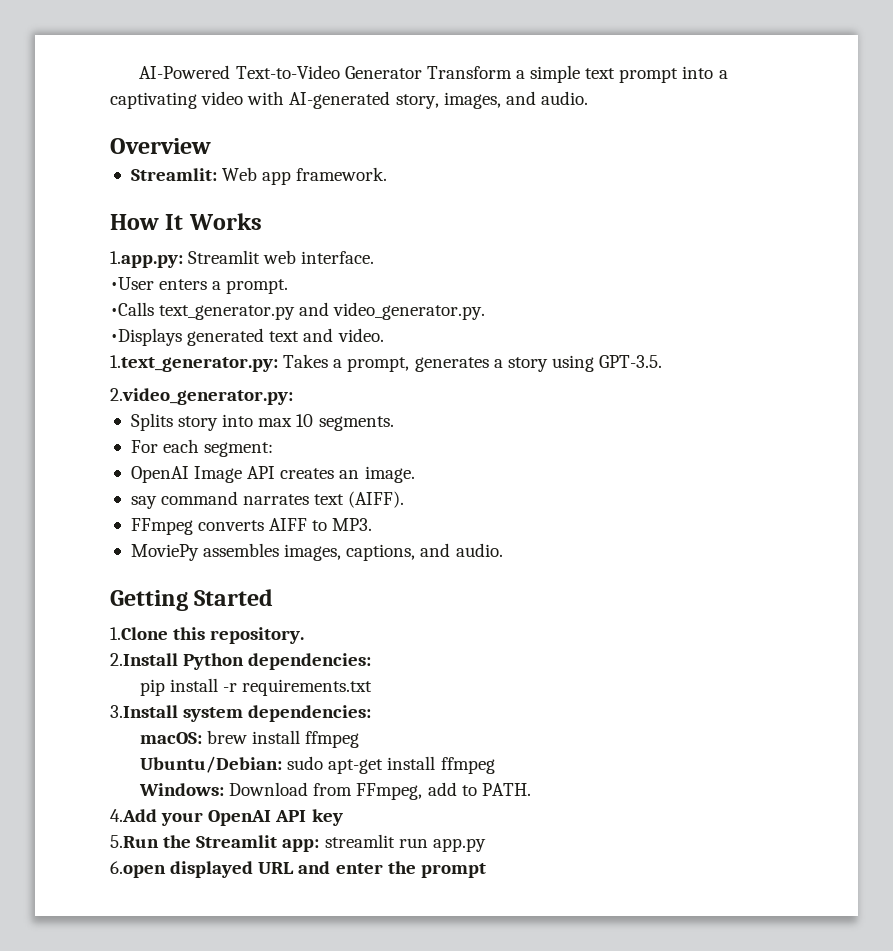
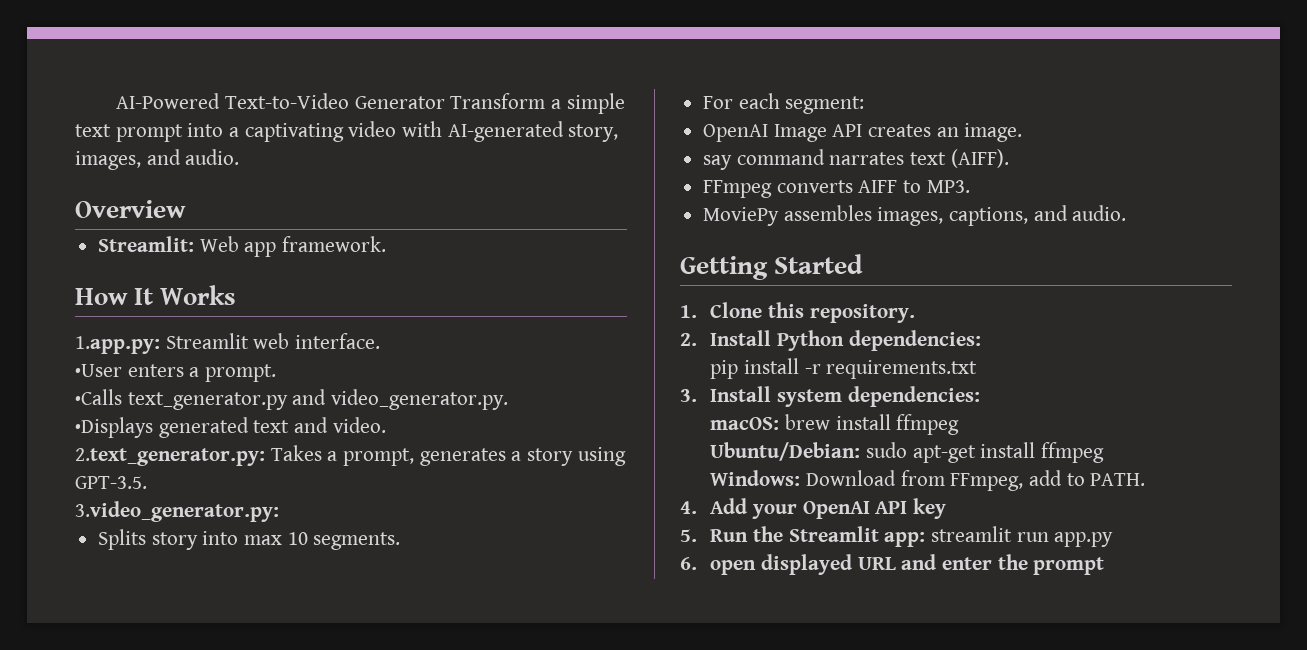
- 1.text_generator.py: Takes a prompt, generates a story using GPT-3.5.
+ 2.text_generator.py: Takes a prompt, generates a story using GPT-3.5.
- 2.video_generator.py:
+ 3.video_generator.py:
- 1.Clone this repository.
+ 1. Clone this repository.
- 2.Install Python dependencies:
+ 2. Install Python dependencies:
- 3.Install system dependencies:
+ 3. Install system dependencies:
- 4.Add your OpenAI API key
+ 4. Add your OpenAI API key
- 5.Run the Streamlit app: streamlit run app.py
+ 5. Run the Streamlit app: streamlit run app.py
- 6.open displayed URL and enter the prompt
+ 6. open displayed URL and enter the prompt

